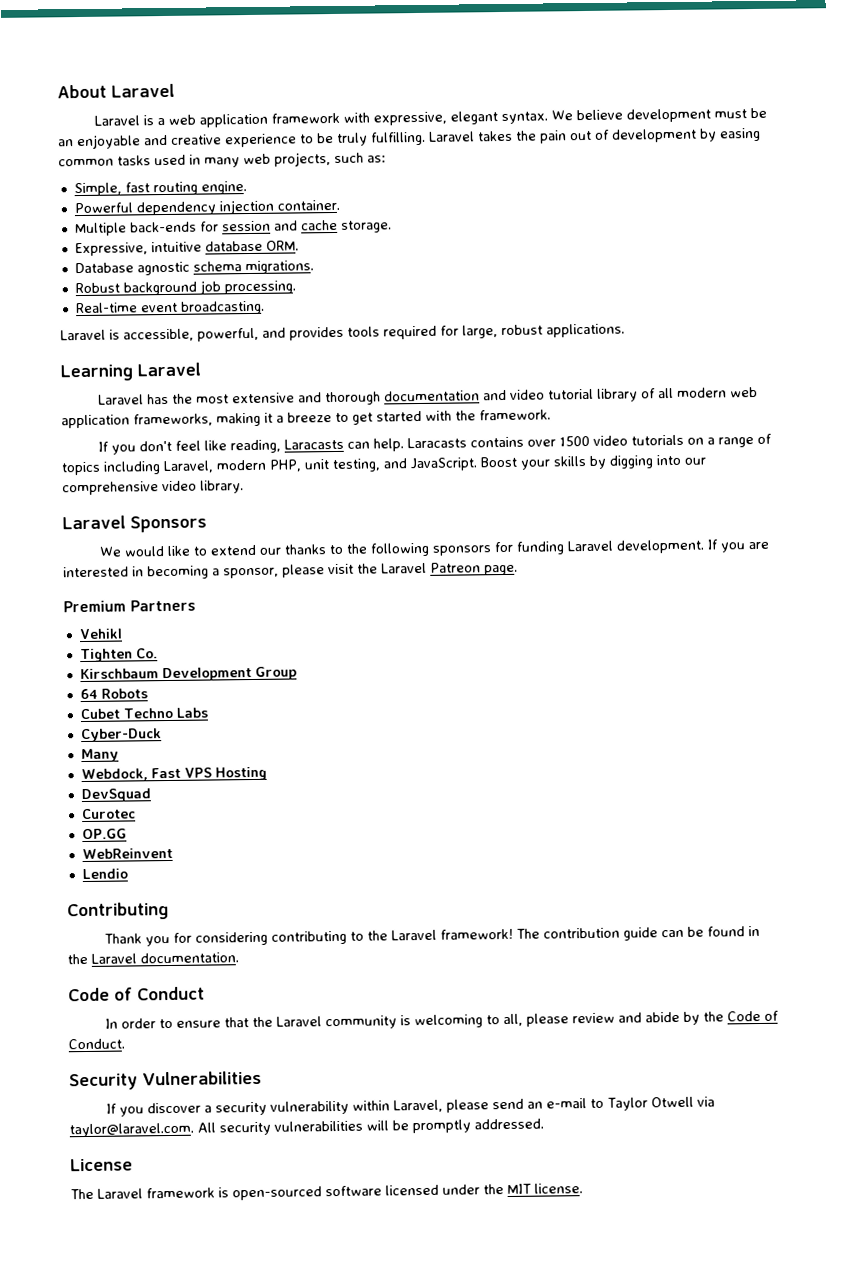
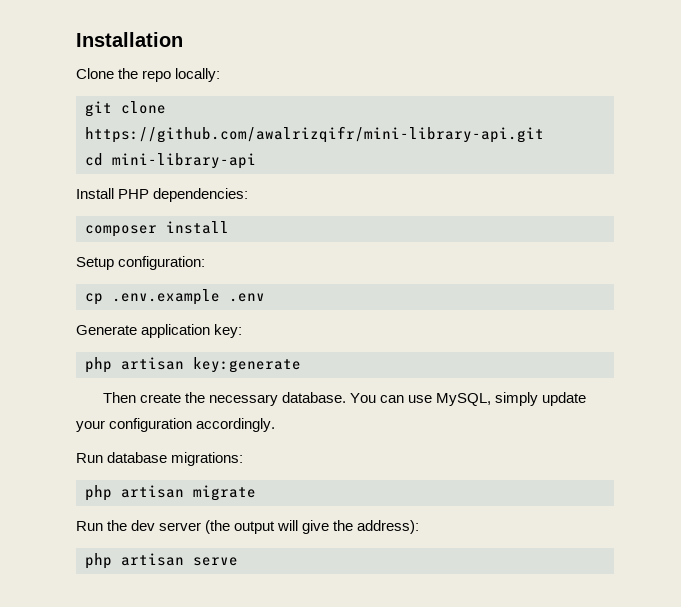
- About Laravel
- Laravel is a web application framework with expressive, elegant syntax. We believe development must be an enjoyable and creative experience to be truly fulfilling. Laravel takes the pain out of development by easing common tasks used in many web projects, such as:
- Simple, fast routing engine.
- Powerful dependency injection container.
- Multiple back-ends for session and cache storage.
- Expressive, intuitive database ORM.
- Database agnostic schema migrations.
- Robust background job processing.
- Real-time event broadcasting.
- Laravel is accessible, powerful, and provides tools required for large, robust applications.
- Learning Laravel
- Laravel has the most extensive and thorough documentation and video tutorial library of all modern web application frameworks, making it a breeze to get started with the framework.
- If you don't feel like reading, Laracasts can help. Laracasts contains over 1500 video tutorials on a range of topics including Laravel, modern PHP, unit testing, and JavaScript. Boost your skills by digging into our comprehensive video library.
- Laravel Sponsors
- We would like to extend our thanks to the following sponsors for funding Laravel development. If you are interested in becoming a sponsor, please visit the Laravel Patreon page.
- Premium Partners
- Vehikl
- Tighten Co.
- Kirschbaum Development Group
- 64 Robots
- Cubet Techno Labs
- Cyber-Duck
- Many
- Webdock, Fast VPS Hosting
- DevSquad
- Curotec
- OP.GG
- WebReinvent
- Lendio
- Contributing
- Thank you for considering contributing to the Laravel framework! The contribution guide can be found in the Laravel documentation.
- Code of Conduct
- In order to ensure that the Laravel community is welcoming to all, please review and abide by the Code of Conduct.
- Security Vulnerabilities
- If you discover a security vulnerability within Laravel, please send an e-mail to Taylor Otwell via taylor@laravel.com. All security vulnerabilities will be promptly addressed.
- License
- The Laravel framework is open-sourced software licensed under the MIT license.
+ Installation
+ Clone the repo locally:
+ git clone https://github.com/awalrizqifr/mini-library-api.git
+ cd mini-library-api
+ Install PHP dependencies:
+ composer install
+ Setup configuration:
+ cp .env.example .env
+ Generate application key:
+ php artisan key:generate
+ Then create the necessary database. You can use MySQL, simply update your configuration accordingly.
+ Run database migrations:
+ php artisan migrate
+ Run the dev server (the output will give the address):
+ php artisan serve

